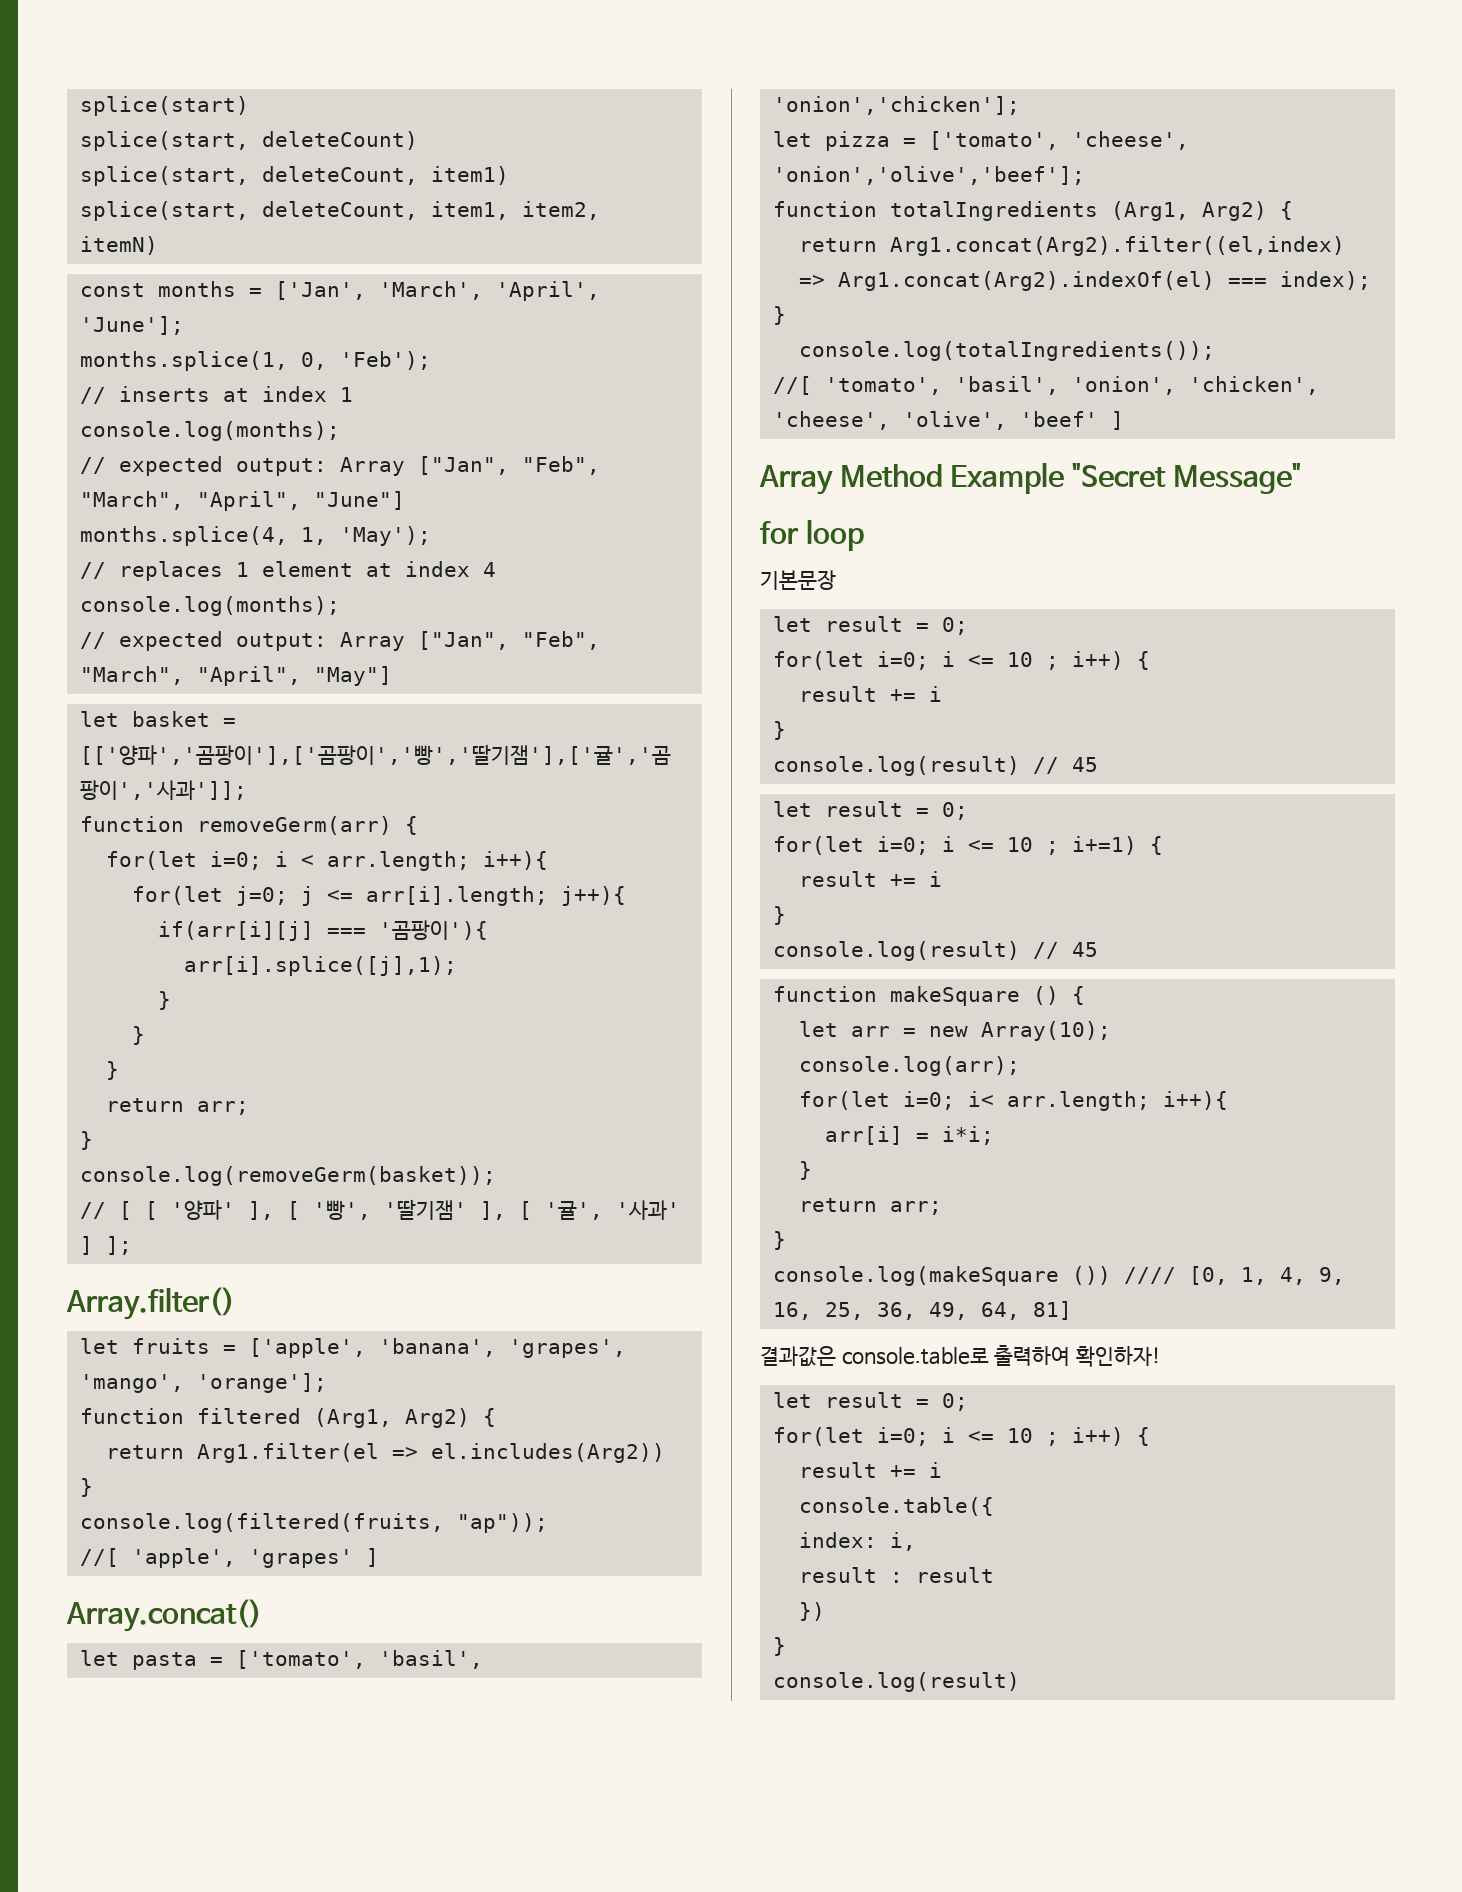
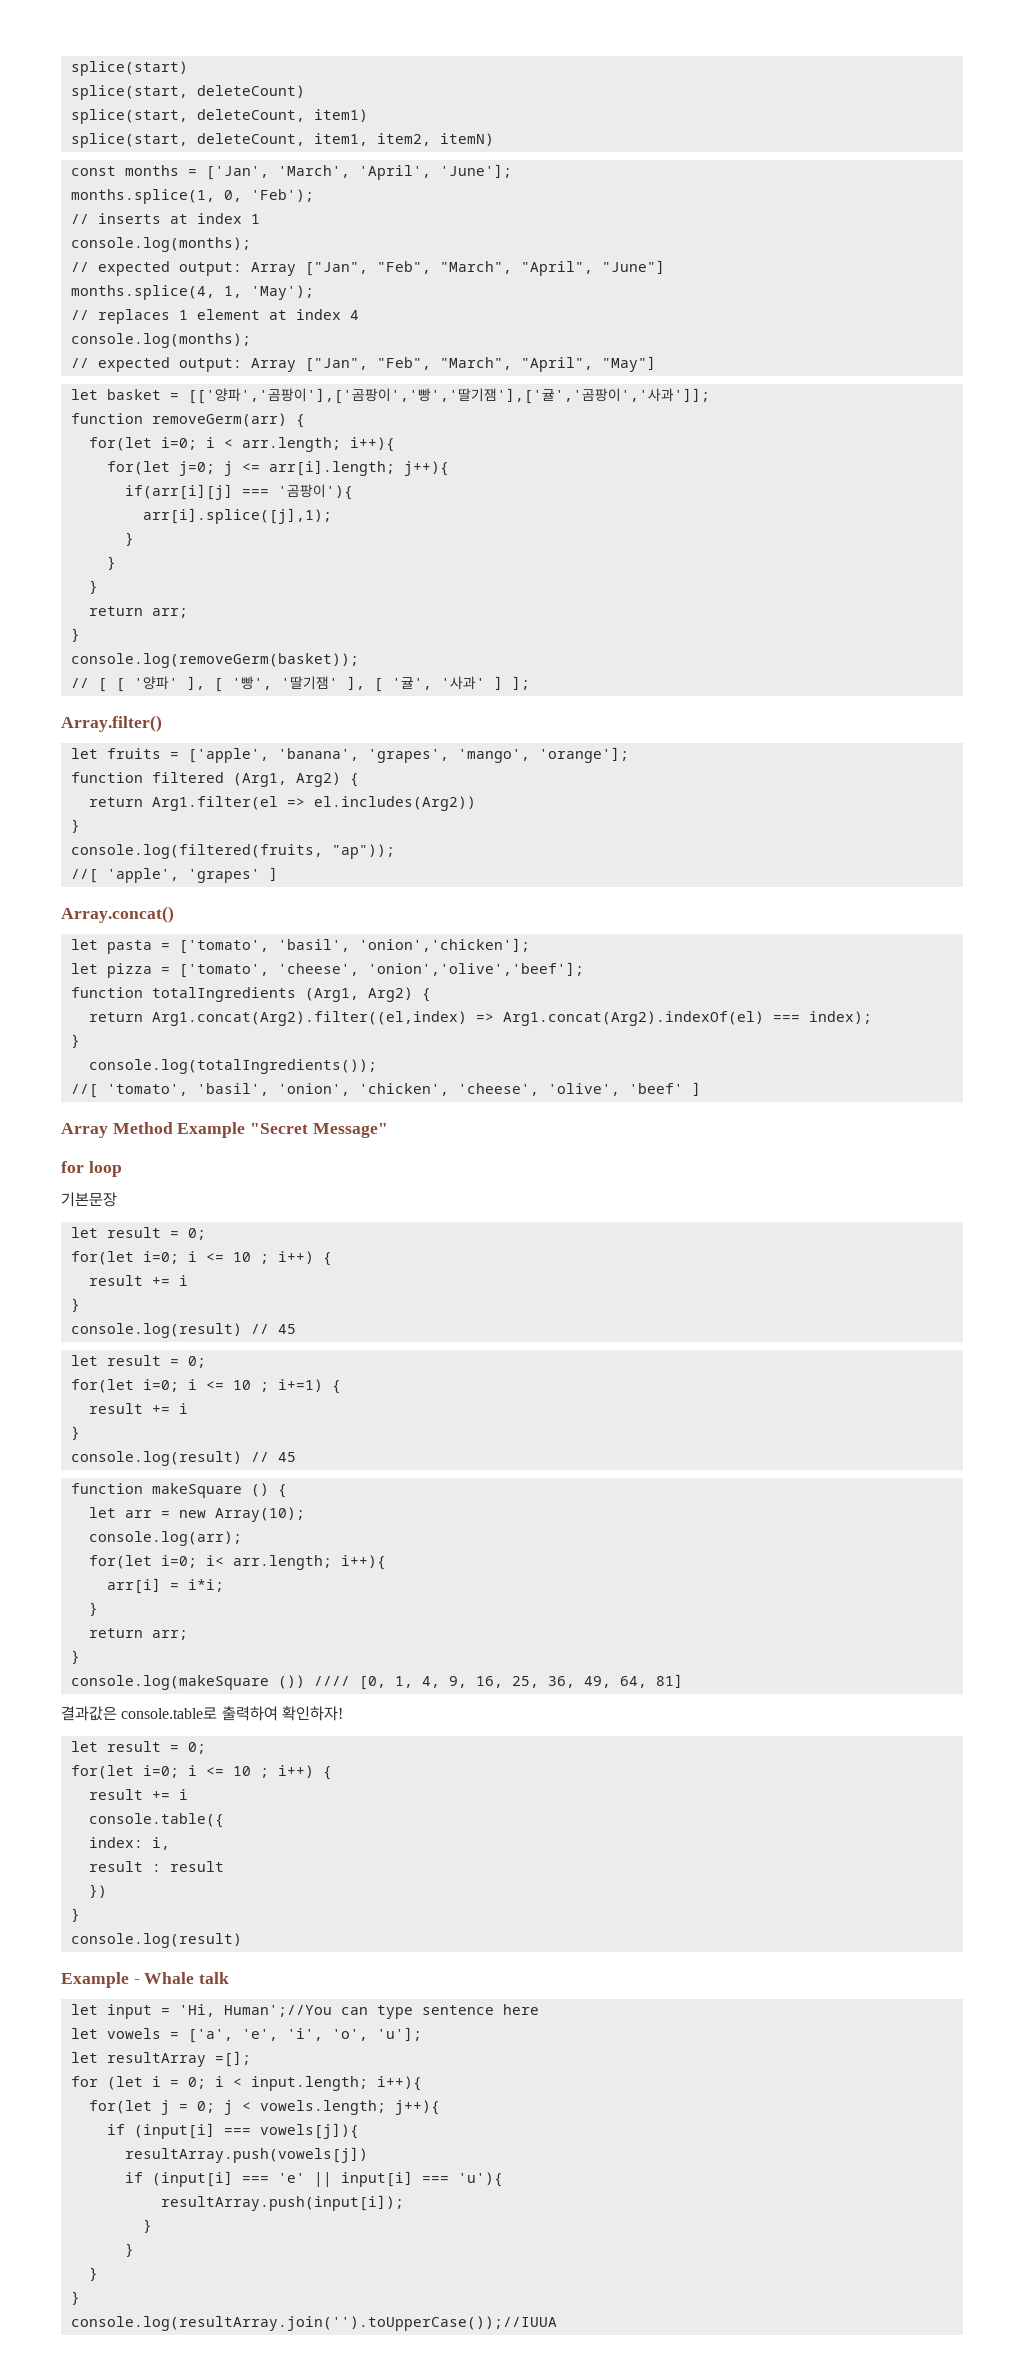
+ Example - Whale talk
+ let input = 'Hi, Human';//You can type sentence here
+ let vowels = ['a', 'e', 'i', 'o', 'u'];
+ let resultArray =[];
+ for (let i = 0; i < input.length; i++){
+ for(let j = 0; j < vowels.length; j++){
+ if (input[i] === vowels[j]){
+ resultArray.push(vowels[j])
+ if (input[i] === 'e' || input[i] === 'u'){
+ resultArray.push(input[i]);
+ }
+ }
+ }
+ }
+ console.log(resultArray.join('').toUpperCase());//IUUA

